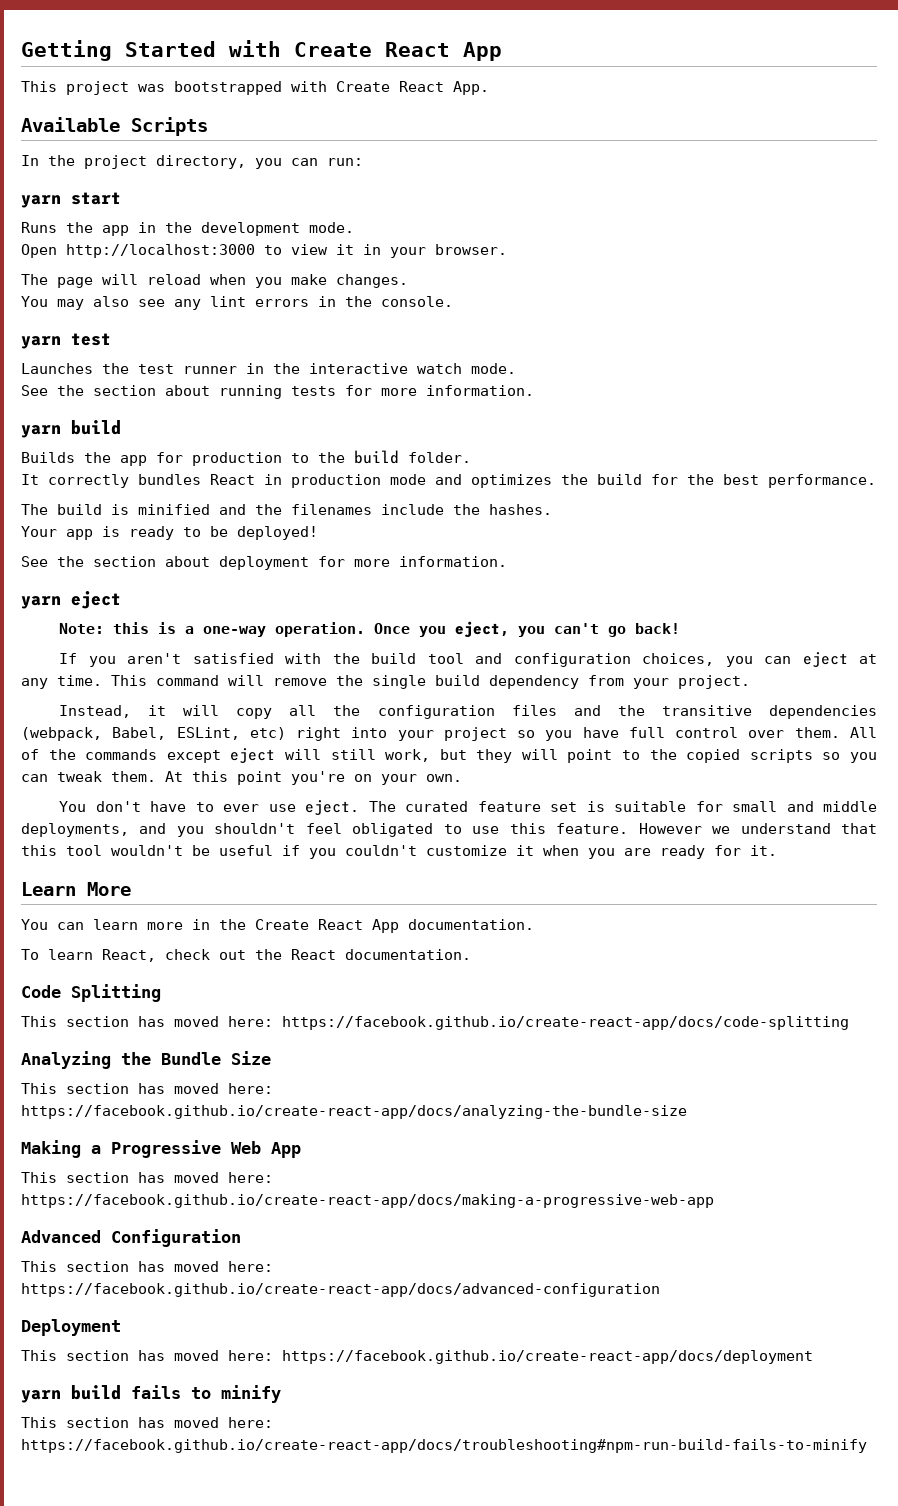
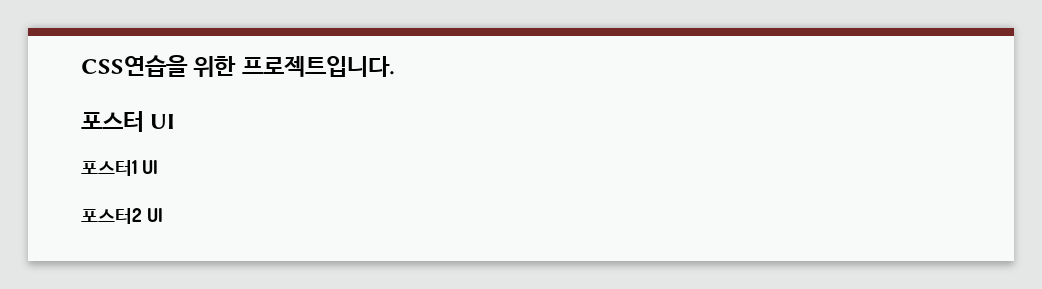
- Getting Started with Create React App
- This project was bootstrapped with Create React App.
- Available Scripts
- In the project directory, you can run:
- yarn start
- Runs the app in the development mode.
- Open http://localhost:3000 to view it in your browser.
- The page will reload when you make changes.
- You may also see any lint errors in the console.
- yarn test
- Launches the test runner in the interactive watch mode.
- See the section about running tests for more information.
- yarn build
- Builds the app for production to the build folder.
- It correctly bundles React in production mode and optimizes the build for the best performance.
- The build is minified and the filenames include the hashes.
- Your app is ready to be deployed!
- See the section about deployment for more information.
- yarn eject
- Note: this is a one-way operation. Once you eject, you can't go back!
- If you aren't satisfied with the build tool and configuration choices, you can eject at any time. This command will remove the single build dependency from your project.
- Instead, it will copy all the configuration files and the transitive dependencies (webpack, Babel, ESLint, etc) right into your project so you have full control over them. All of the commands except eject will still work, but they will point to the copied scripts so you can tweak them. At this point you're on your own.
- You don't have to ever use eject. The curated feature set is suitable for small and middle deployments, and you shouldn't feel obligated to use this feature. However we understand that this tool wouldn't be useful if you couldn't customize it when you are ready for it.
- Learn More
- You can learn more in the Create React App documentation.
- To learn React, check out the React documentation.
- Code Splitting
- This section has moved here: https://facebook.github.io/create-react-app/docs/code-splitting
- Analyzing the Bundle Size
- This section has moved here: https://facebook.github.io/create-react-app/docs/analyzing-the-bundle-size
- Making a Progressive Web App
- This section has moved here: https://facebook.github.io/create-react-app/docs/making-a-progressive-web-app
- Advanced Configuration
- This section has moved here: https://facebook.github.io/create-react-app/docs/advanced-configuration
- Deployment
- This section has moved here: https://facebook.github.io/create-react-app/docs/deployment
- yarn build fails to minify
- This section has moved here: https://facebook.github.io/create-react-app/docs/troubleshooting#npm-run-build-fails-to-minify
+ CSS연습을 위한 프로젝트입니다.
+ 포스터 UI
+ 포스터1 UI
+ 포스터2 UI

